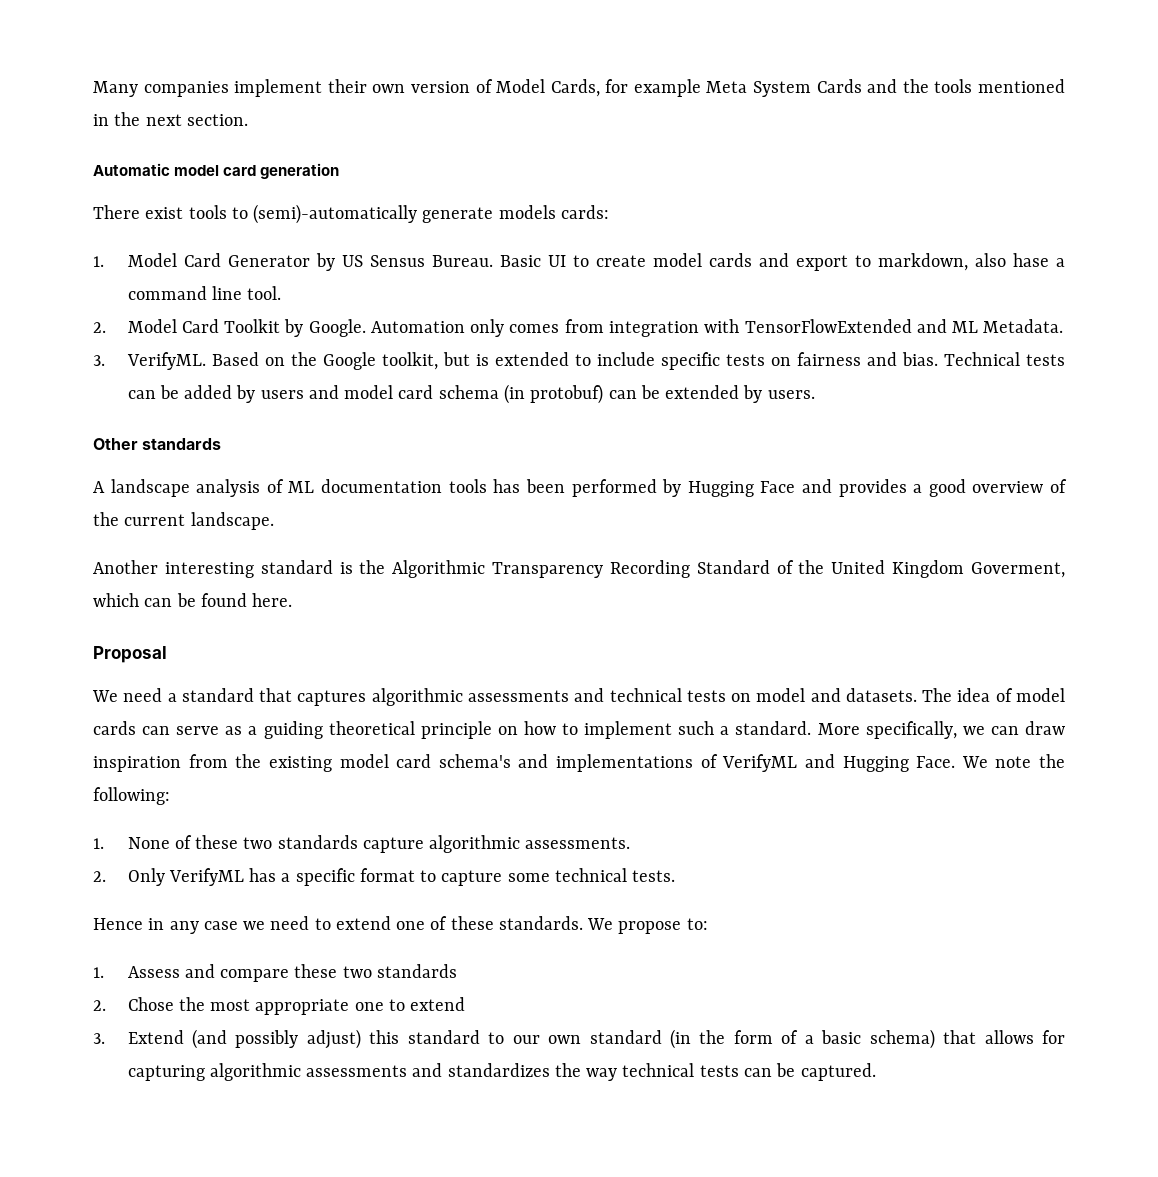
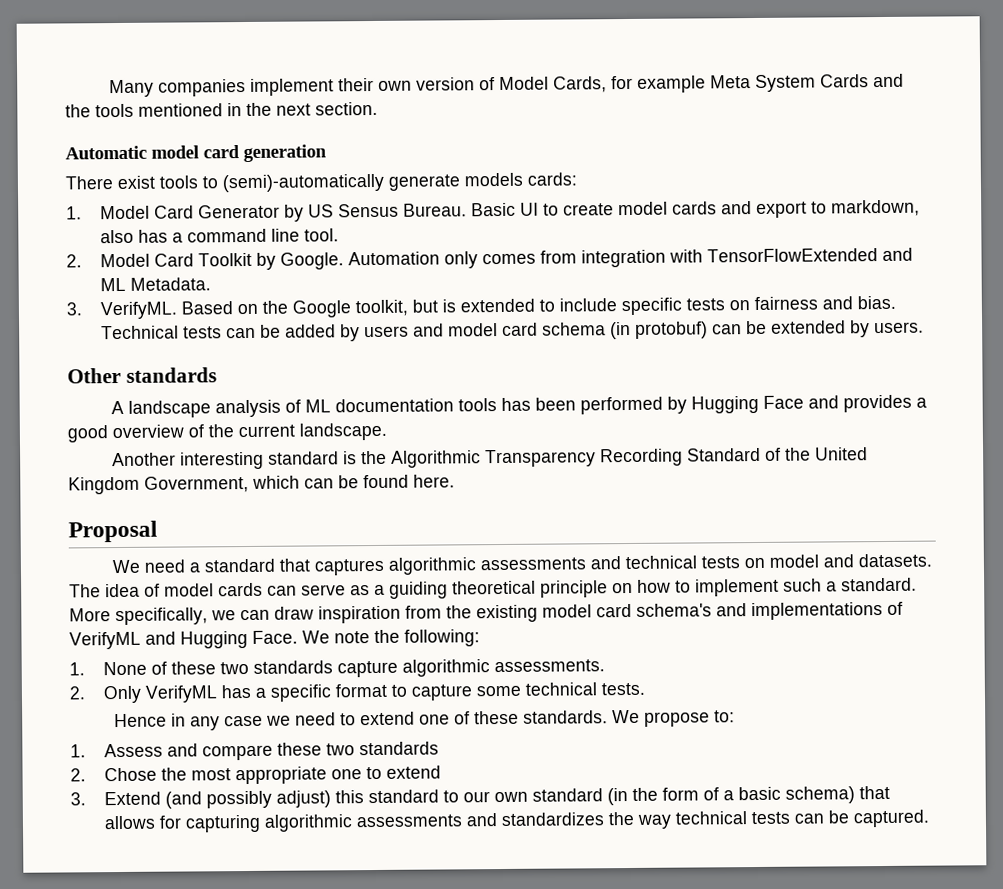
- Basic UI to create model cards and export to markdown, also hase a command line tool.
+ Basic UI to create model cards and export to markdown, also has a command line tool.
- Another interesting standard is the Algorithmic Transparency Recording Standard of the United Kingdom Goverment, which can be found here.
+ Another interesting standard is the Algorithmic Transparency Recording Standard of the United Kingdom Government, which can be found here.

